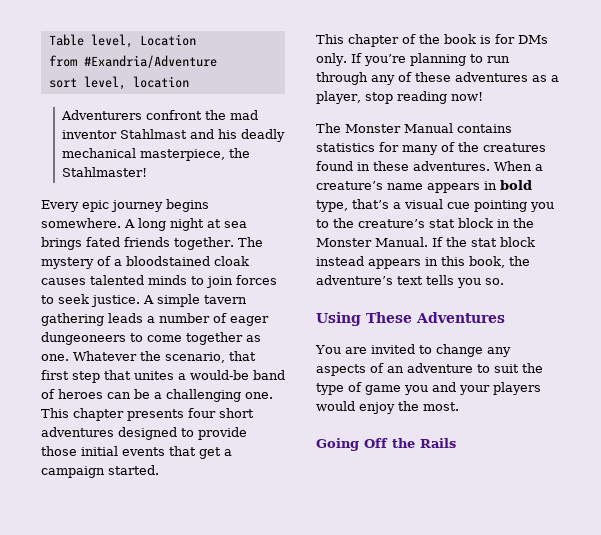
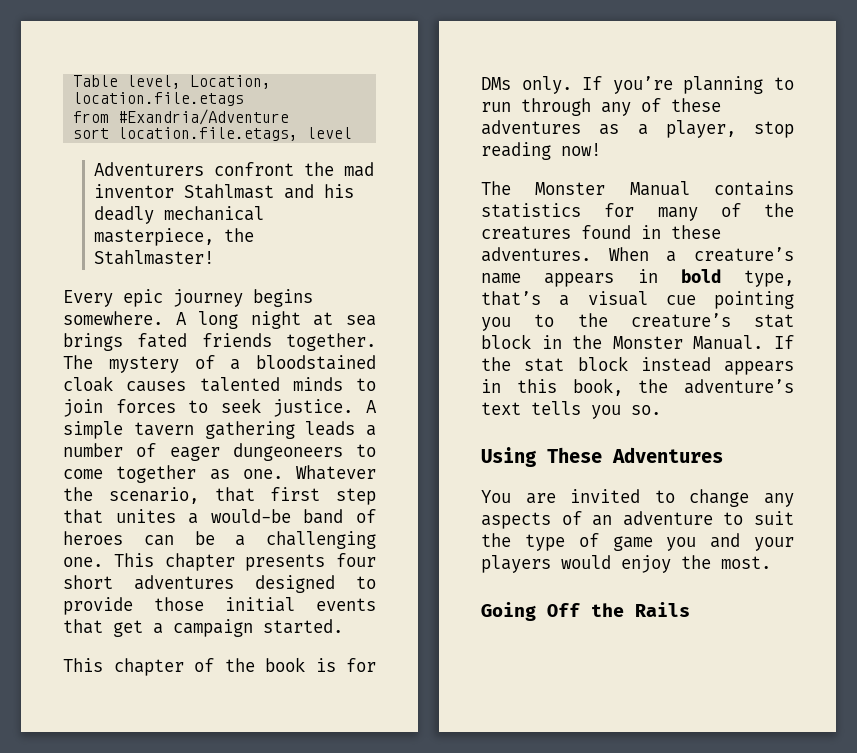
- Table level, Location
+ Table level, Location, location.file.etags
- sort level, location
+ sort location.file.etags, level

